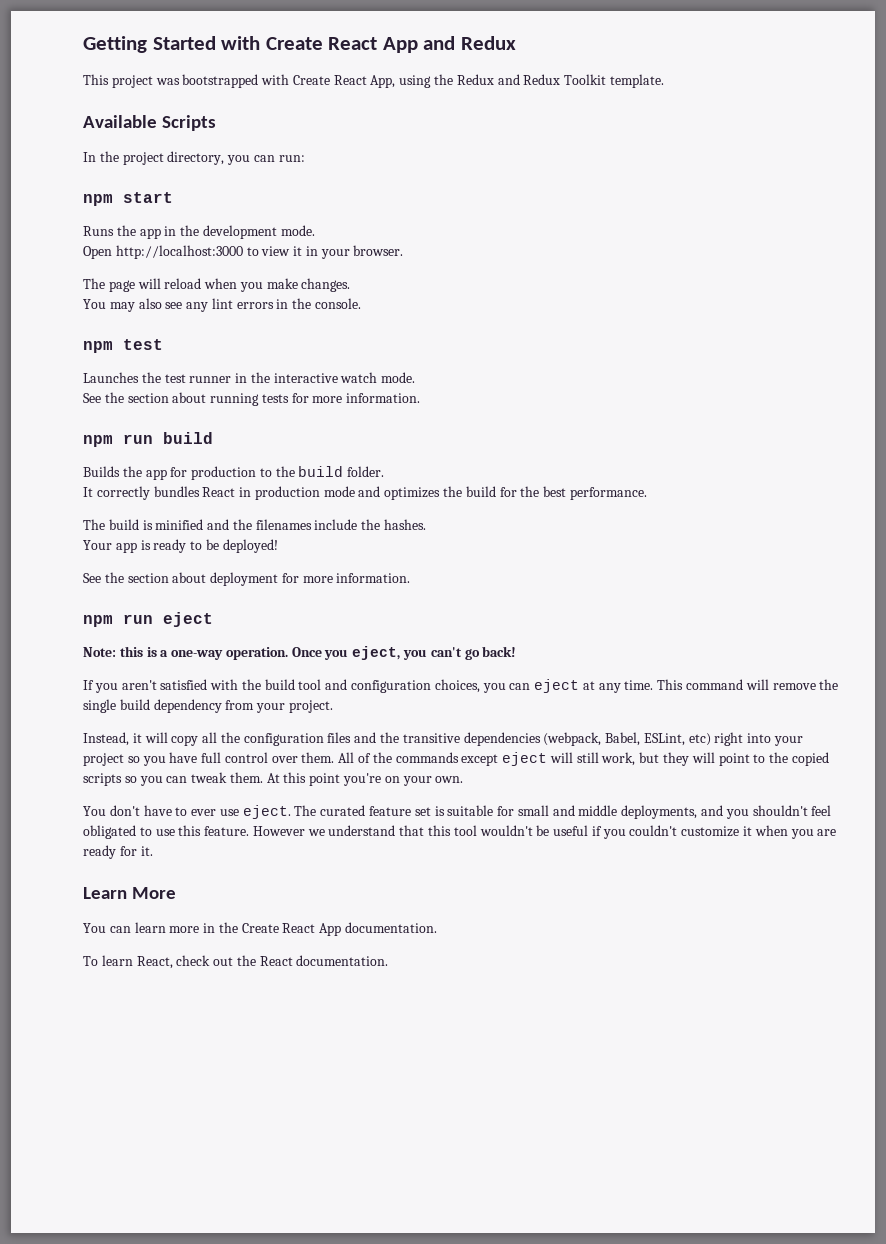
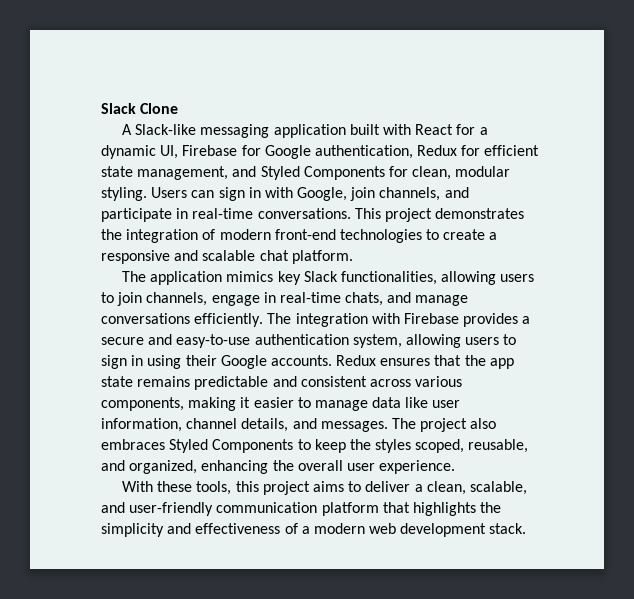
- Getting Started with Create React App and Redux
- This project was bootstrapped with Create React App, using the Redux and Redux Toolkit template.
- Available Scripts
- In the project directory, you can run:
- npm start
- Runs the app in the development mode.
- Open http://localhost:3000 to view it in your browser.
- The page will reload when you make changes.
- You may also see any lint errors in the console.
- npm test
- Launches the test runner in the interactive watch mode.
- See the section about running tests for more information.
- npm run build
- Builds the app for production to the build folder.
- It correctly bundles React in production mode and optimizes the build for the best performance.
- The build is minified and the filenames include the hashes.
- Your app is ready to be deployed!
- See the section about deployment for more information.
- npm run eject
- Note: this is a one-way operation. Once you eject, you can't go back!
- If you aren't satisfied with the build tool and configuration choices, you can eject at any time. This command will remove the single build dependency from your project.
- Instead, it will copy all the configuration files and the transitive dependencies (webpack, Babel, ESLint, etc) right into your project so you have full control over them. All of the commands except eject will still work, but they will point to the copied scripts so you can tweak them. At this point you're on your own.
- You don't have to ever use eject. The curated feature set is suitable for small and middle deployments, and you shouldn't feel obligated to use this feature. However we understand that this tool wouldn't be useful if you couldn't customize it when you are ready for it.
- Learn More
- You can learn more in the Create React App documentation.
- To learn React, check out the React documentation.
+ Slack Clone
+ A Slack-like messaging application built with React for a dynamic UI, Firebase for Google authentication, Redux for efficient state management, and Styled Components for clean, modular styling. Users can sign in with Google, join channels, and participate in real-time conversations. This project demonstrates the integration of modern front-end technologies to create a responsive and scalable chat platform.
+ The application mimics key Slack functionalities, allowing users to join channels, engage in real-time chats, and manage conversations efficiently. The integration with Firebase provides a secure and easy-to-use authentication system, allowing users to sign in using their Google accounts. Redux ensures that the app state remains predictable and consistent across various components, making it easier to manage data like user information, channel details, and messages. The project also embraces Styled Components to keep the styles scoped, reusable, and organized, enhancing the overall user experience.
+ With these tools, this project aims to deliver a clean, scalable, and user-friendly communication platform that highlights the simplicity and effectiveness of a modern web development stack.

